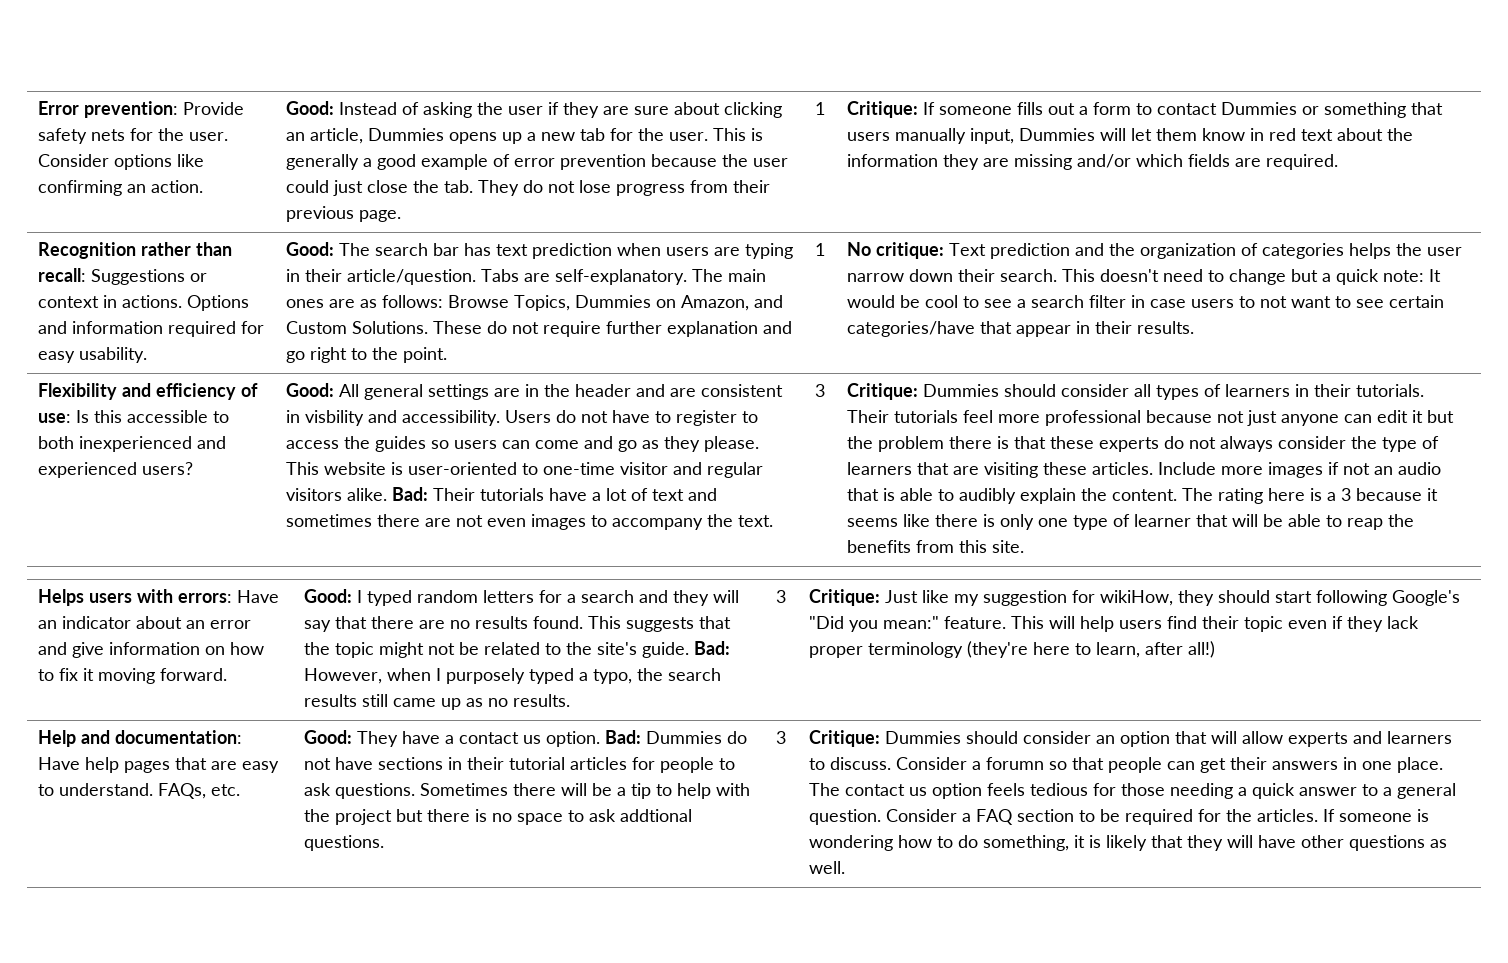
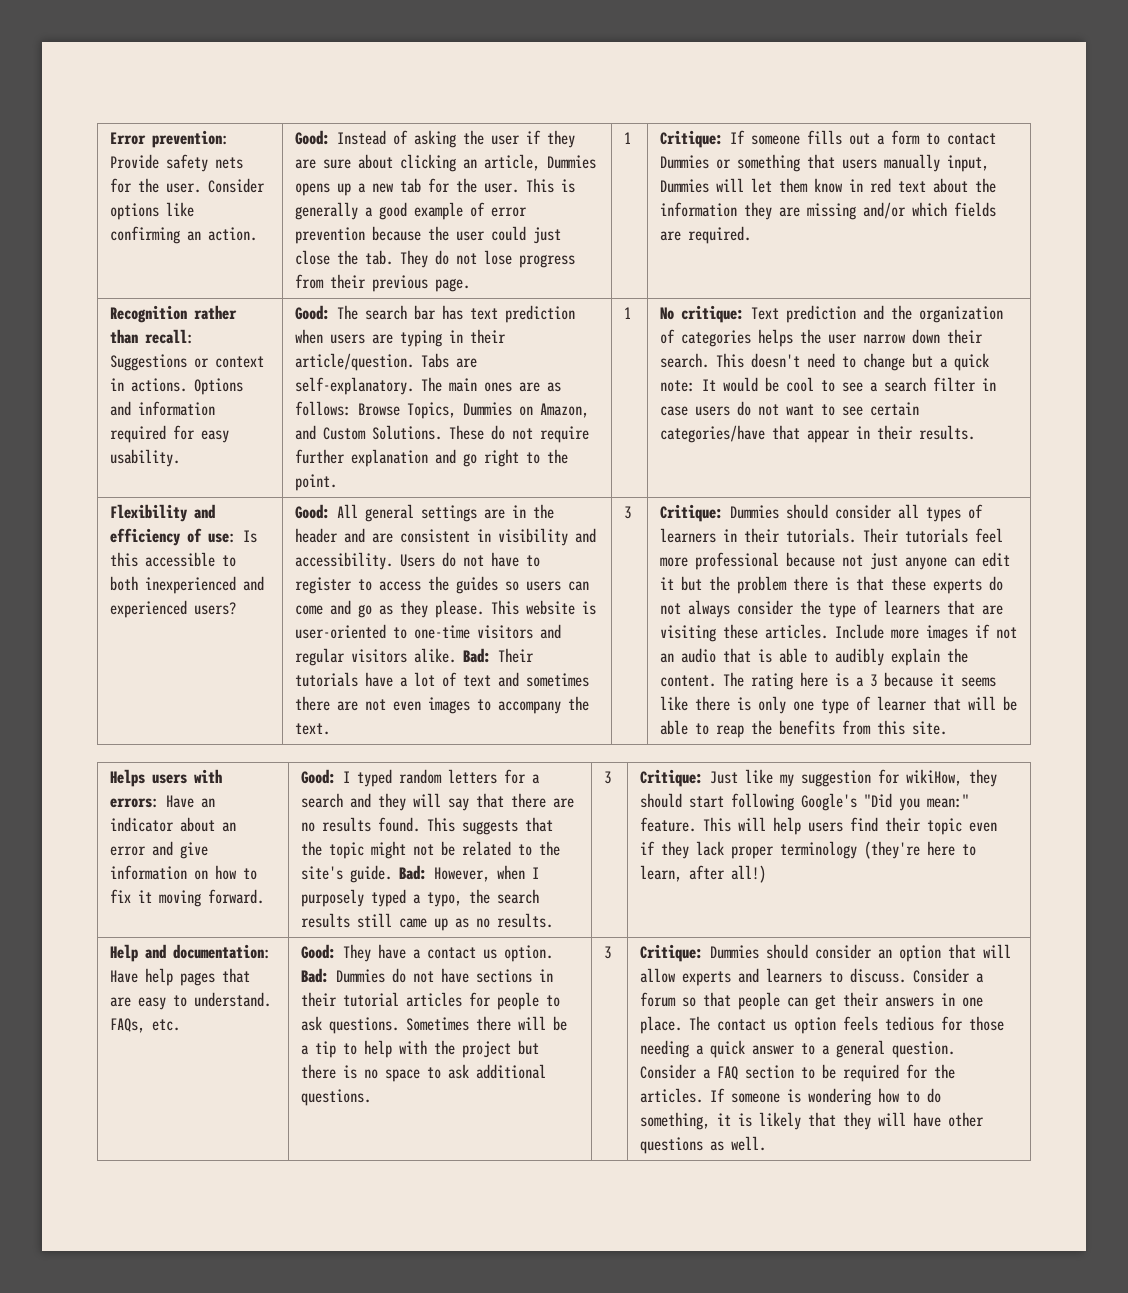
- This doesn't need to change but a quick note: It would be cool to see a search filter in case users to not want to see certain categories/have that appear in their results.
+ This doesn't need to change but a quick note: It would be cool to see a search filter in case users do not want to see certain categories/have that appear in their results.
- Good: All general settings are in the header and are consistent in visbility and accessibility.
+ Good: All general settings are in the header and are consistent in visibility and accessibility.
- This website is user-oriented to one-time visitor and regular visitors alike.
+ This website is user-oriented to one-time visitors and regular visitors alike.
- Sometimes there will be a tip to help with the project but there is no space to ask addtional questions.
+ Sometimes there will be a tip to help with the project but there is no space to ask additional questions.
- Consider a forumn so that people can get their answers in one place.
+ Consider a forum so that people can get their answers in one place.

